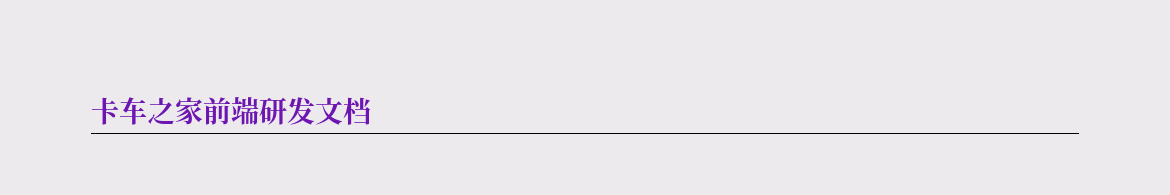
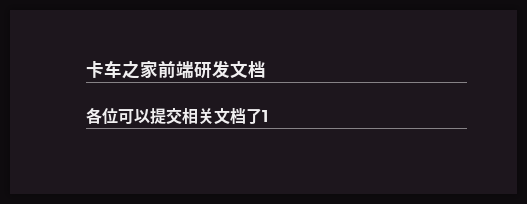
+ 各位可以提交相关文档了1

